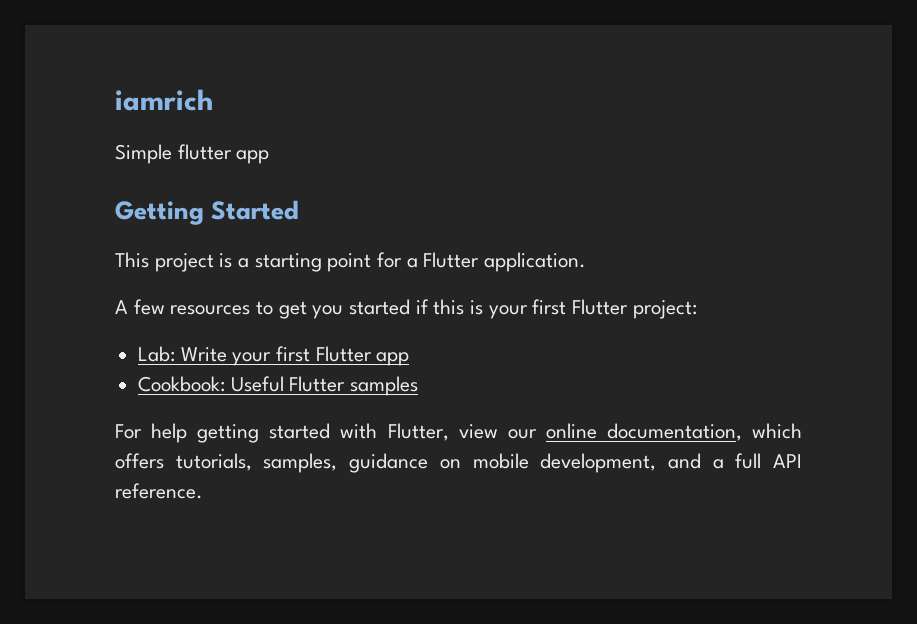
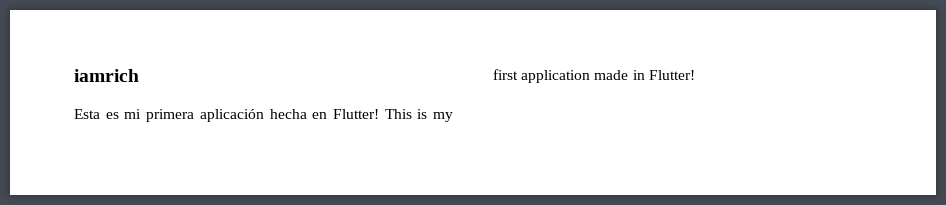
- Simple flutter app
- Getting Started
- This project is a starting point for a Flutter application.
- A few resources to get you started if this is your first Flutter project:
- Lab: Write your first Flutter app
- Cookbook: Useful Flutter samples
- For help getting started with Flutter, view our online documentation, which offers tutorials, samples, guidance on mobile development, and a full API reference.
+ Esta es mi primera aplicación hecha en Flutter! This is my first application made in Flutter!

